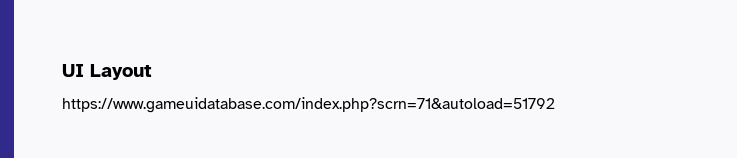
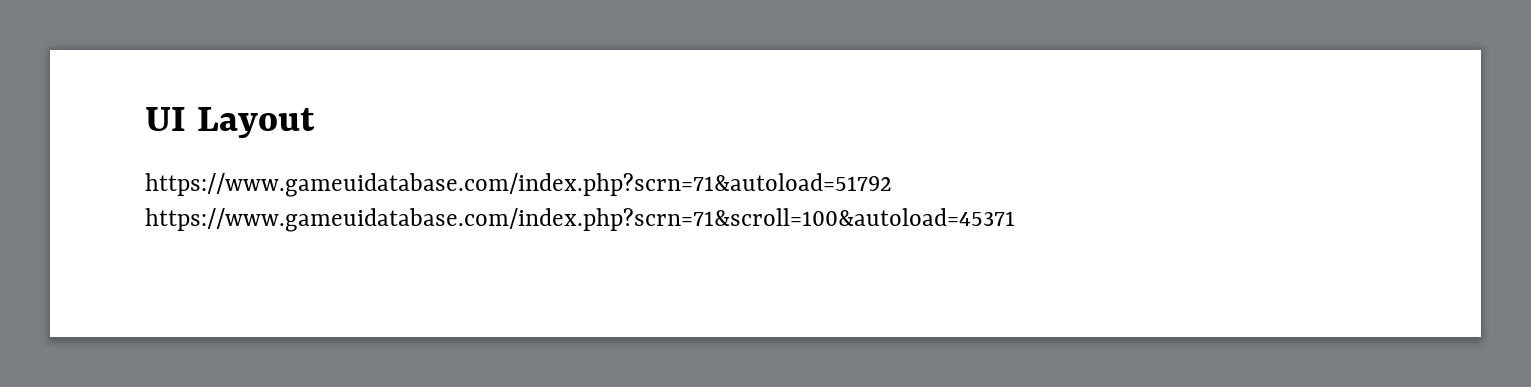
- https://www.gameuidatabase.com/index.php?scrn=71&autoload=51792
+ https://www.gameuidatabase.com/index.php?scrn=71&autoload=51792 https://www.gameuidatabase.com/index.php?scrn=71&scroll=100&autoload=45371

